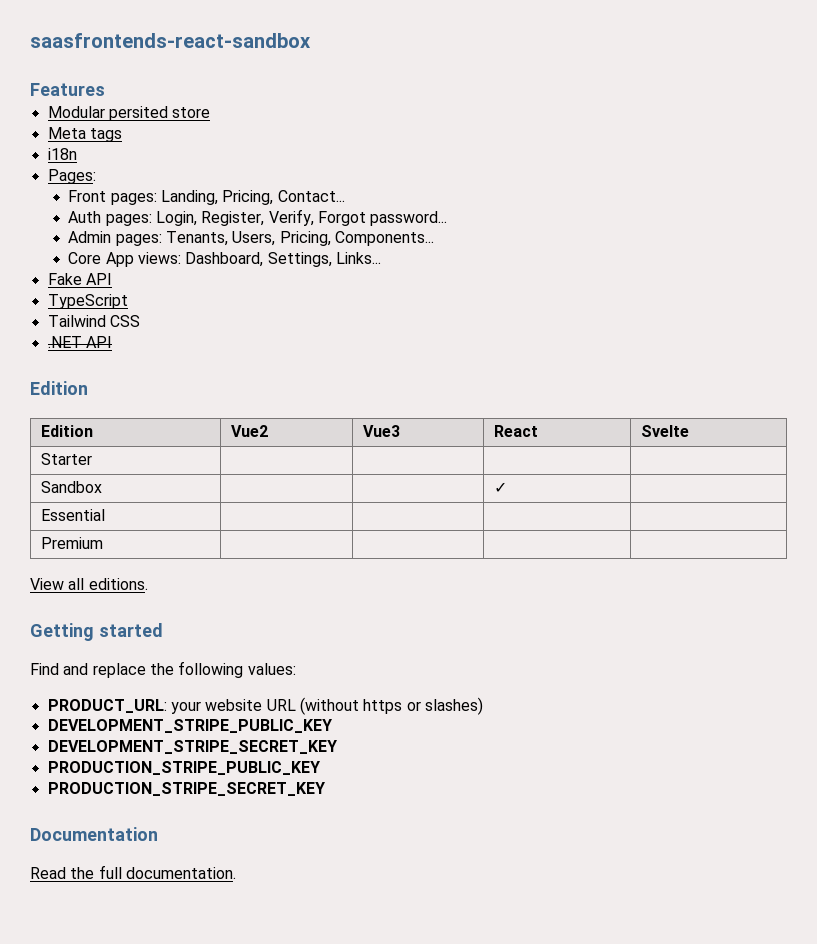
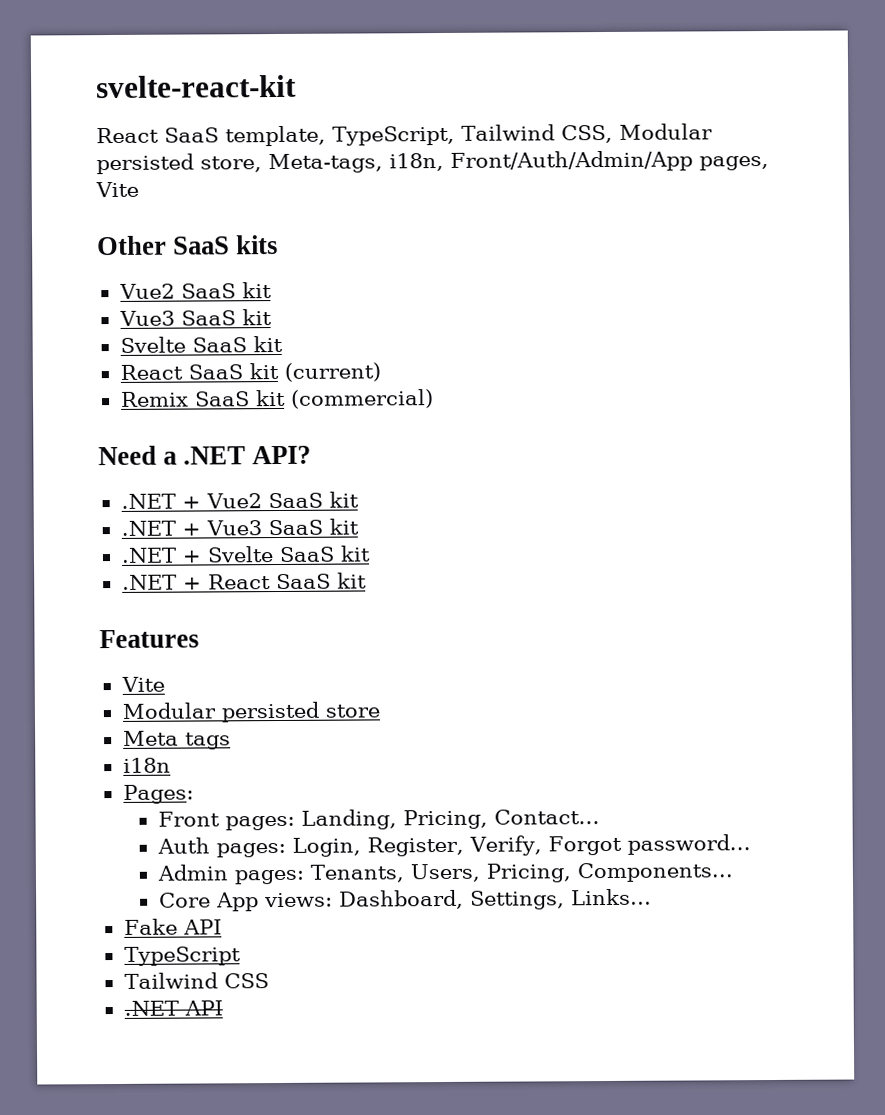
- saasfrontends-react-sandbox
+ svelte-react-kit
+ React SaaS template, TypeScript, Tailwind CSS, Modular persisted store, Meta-tags, i18n, Front/Auth/Admin/App pages, Vite
+ Other SaaS kits
+ Vue2 SaaS kit
+ Vue3 SaaS kit
+ Svelte SaaS kit
+ React SaaS kit (current)
+ Remix SaaS kit (commercial)
+ Need a .NET API?
+ .NET + Vue2 SaaS kit
+ .NET + Vue3 SaaS kit
+ .NET + Svelte SaaS kit
+ .NET + React SaaS kit
  Features
- Modular persited store
+ Vite
+ Modular persisted store
  .NET API
- Edition
- Edition | Vue2 | Vue3 | React | Svelte
- Starter | | | |
- Sandbox | | | ✓ |
- Essential | | | |
- Premium | | | |
- View all editions.
- Getting started
- Find and replace the following values:
- PRODUCT_URL: your website URL (without https or slashes)
- DEVELOPMENT_STRIPE_PUBLIC_KEY
- DEVELOPMENT_STRIPE_SECRET_KEY
- PRODUCTION_STRIPE_PUBLIC_KEY
- PRODUCTION_STRIPE_SECRET_KEY
- Documentation
- Read the full documentation.

